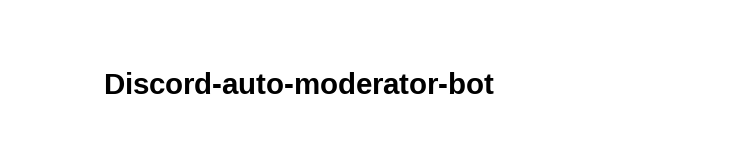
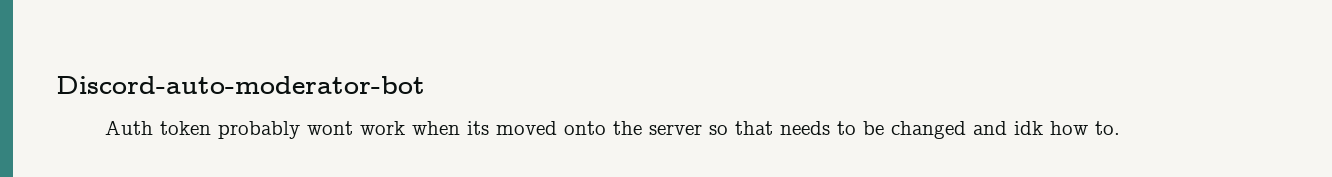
+ Auth token probably wont work when its moved onto the server so that needs to be changed and idk how to.

